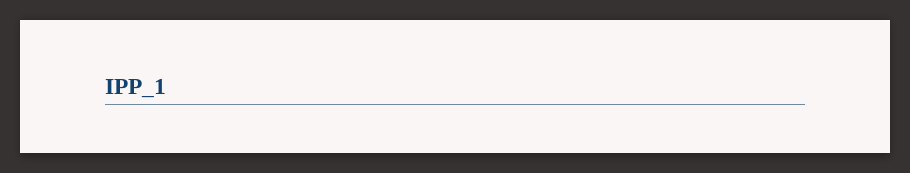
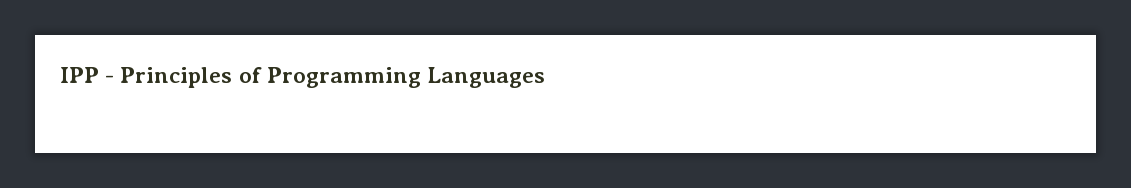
- IPP_1
+ IPP - Principles of Programming Languages

